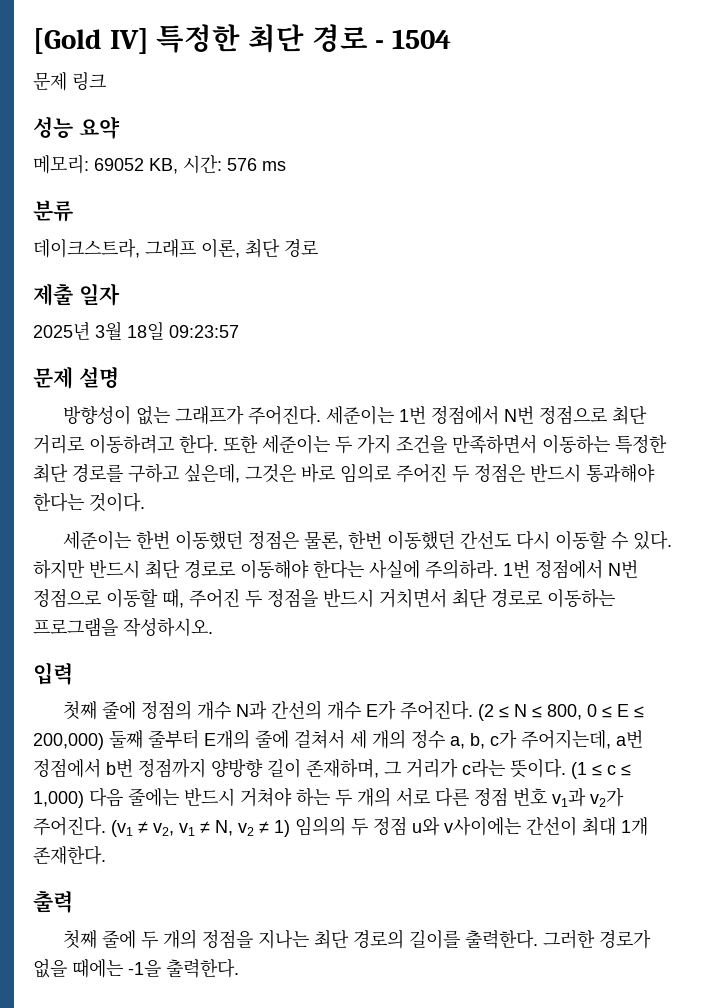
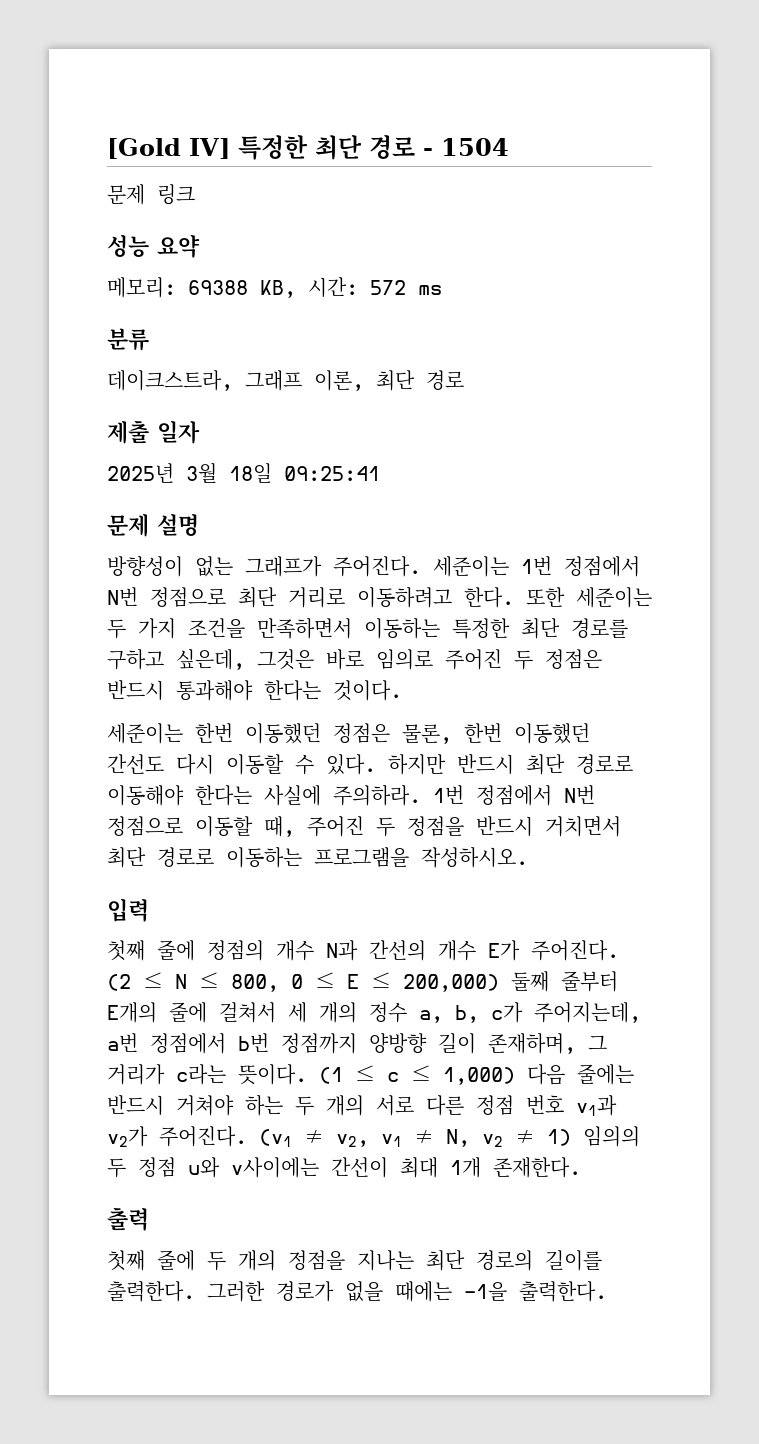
- 메모리: 69052 KB, 시간: 576 ms
+ 메모리: 69388 KB, 시간: 572 ms
- 2025년 3월 18일 09:23:57
+ 2025년 3월 18일 09:25:41

